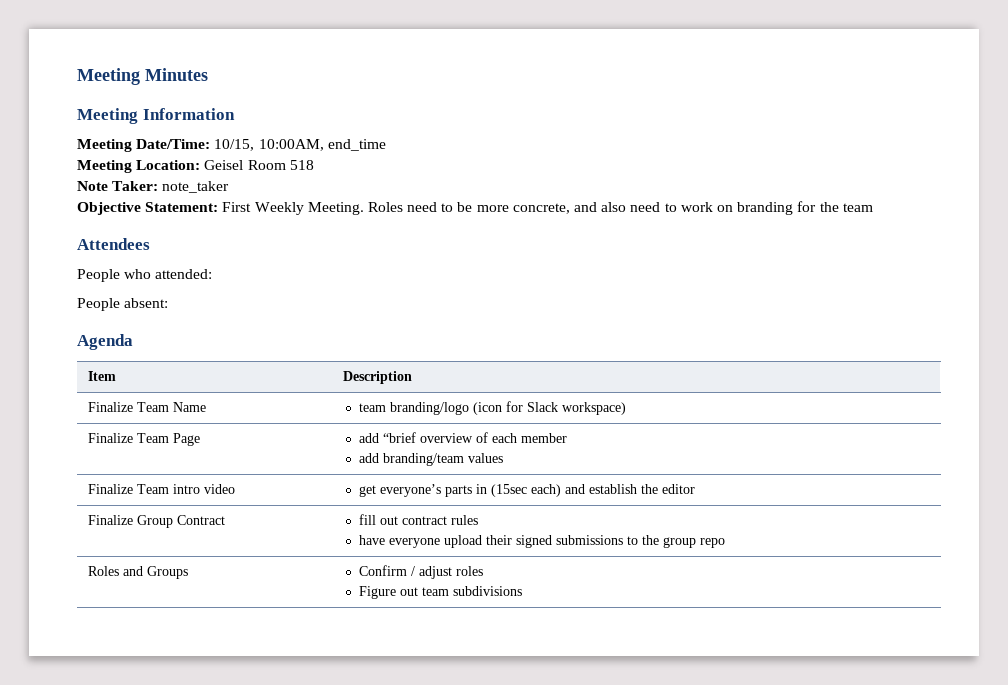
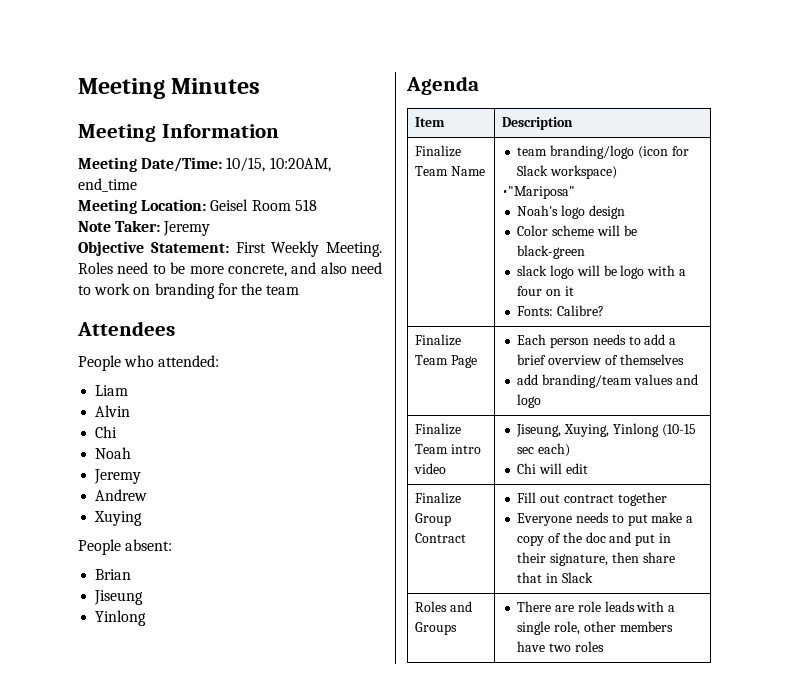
- Meeting Date/Time: 10/15, 10:00AM, end_time
+ Meeting Date/Time: 10/15, 10:20AM, end_time
- Note Taker: note_taker
+ Note Taker: Jeremy
+ Liam
+ Alvin
+ Chi
+ Noah
+ Jeremy
+ Andrew
+ Xuying
+ Brian
+ Jiseung
+ Yinlong
  Finalize Team Name | team branding/logo (icon for Slack workspace)
- Finalize Team Page | add “brief overview of each member
- add branding/team values
+ •"Mariposa"
+ Noah's logo design
+ Color scheme will be black-green
+ slack logo will be logo with a four on it
+ Fonts: Calibre?
+ Finalize Team Page | Each person needs to add a brief overview of themselves
+ add branding/team values and logo
- Finalize Team intro video | get everyone’s parts in (15sec each) and establish the editor
+ Finalize Team intro video | Jiseung, Xuying, Yinlong (10-15 sec each)
+ Chi will edit
- Finalize Group Contract | fill out contract rules
- have everyone upload their signed submissions to the group repo
- Roles and Groups | Confirm / adjust roles
- Figure out team subdivisions
+ Finalize Group Contract | Fill out contract together
+ Everyone needs to put make a copy of the doc and put in their signature, then share that in Slack
+ Roles and Groups | There are role leads with a single role, other members have two roles

